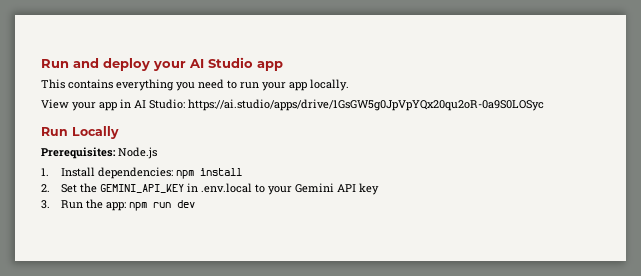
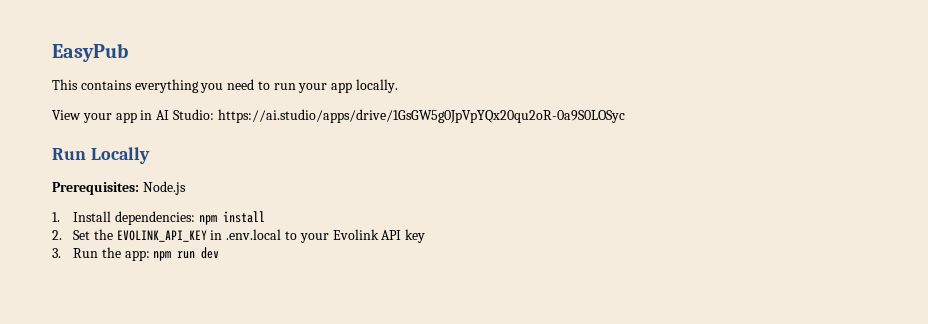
- Run and deploy your AI Studio app
+ EasyPub
- 2. Set the GEMINI_API_KEY in .env.local to your Gemini API key
+ 2. Set the EVOLINK_API_KEY in .env.local to your Evolink API key

